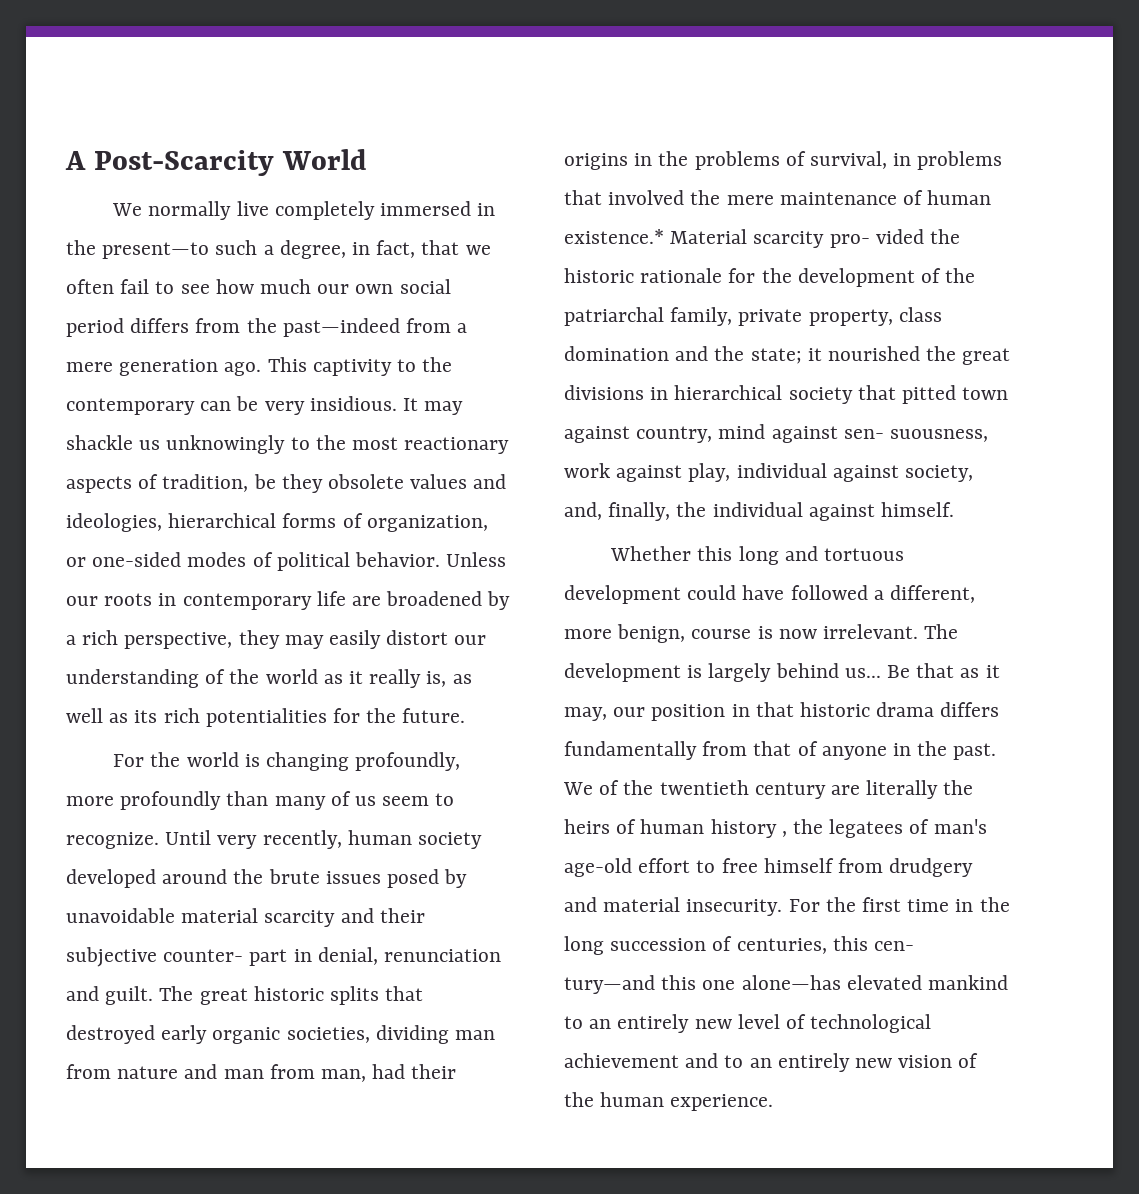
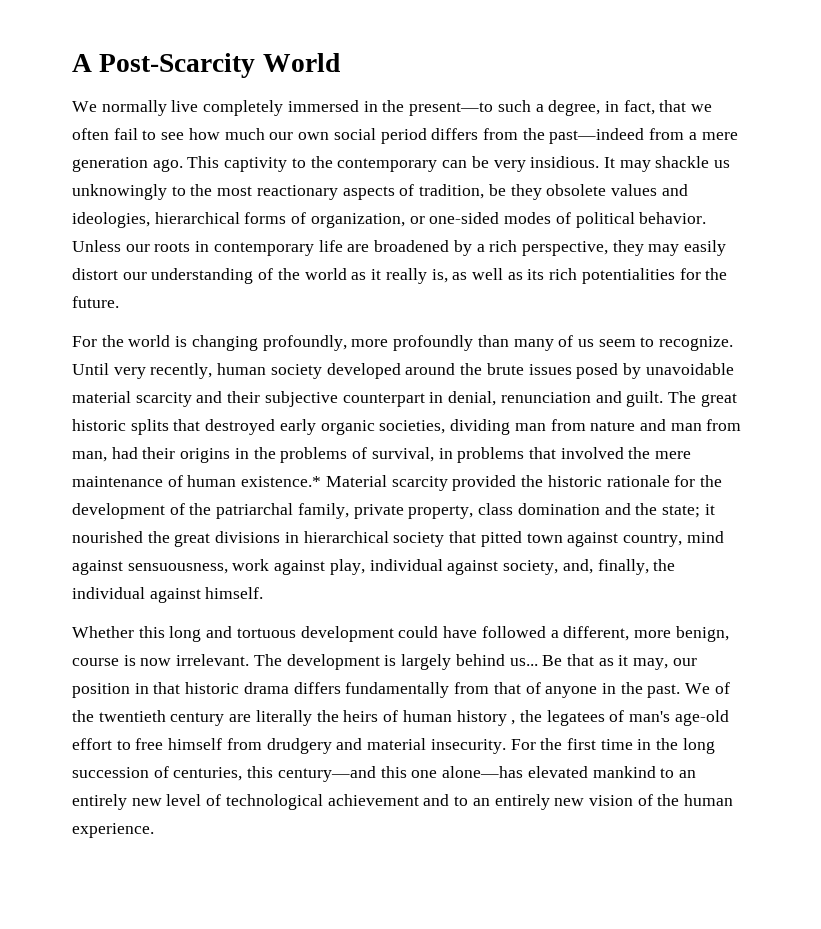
- Until very recently, human society developed around the brute issues posed by unavoidable material scarcity and their subjective counter- part in denial, renunciation and guilt.
+ Until very recently, human society developed around the brute issues posed by unavoidable material scarcity and their subjective counterpart in denial, renunciation and guilt.
- The great historic splits that destroyed early organic societies, dividing man from nature and man from man, had their origins in the problems of survival, in problems that involved the mere maintenance of human existence.* Material scarcity pro- vided the historic rationale for the development of the patriarchal family, private property, class domination and the state;
+ The great historic splits that destroyed early organic societies, dividing man from nature and man from man, had their origins in the problems of survival, in problems that involved the mere maintenance of human existence.* Material scarcity provided the historic rationale for the development of the patriarchal family, private property, class domination and the state;
- it nourished the great divisions in hierarchical society that pitted town against country, mind against sen- suousness, work against play, individual against society, and, finally, the individual against himself.
+ it nourished the great divisions in hierarchical society that pitted town against country, mind against sensuousness, work against play, individual against society, and, finally, the individual against himself.
- For the first time in the long succession of centuries, this cen- tury—and this one alone—has elevated mankind to an entirely new level of technological achievement and to an entirely new vision of the human experience.
+ For the first time in the long succession of centuries, this century—and this one alone—has elevated mankind to an entirely new level of technological achievement and to an entirely new vision of the human experience.

